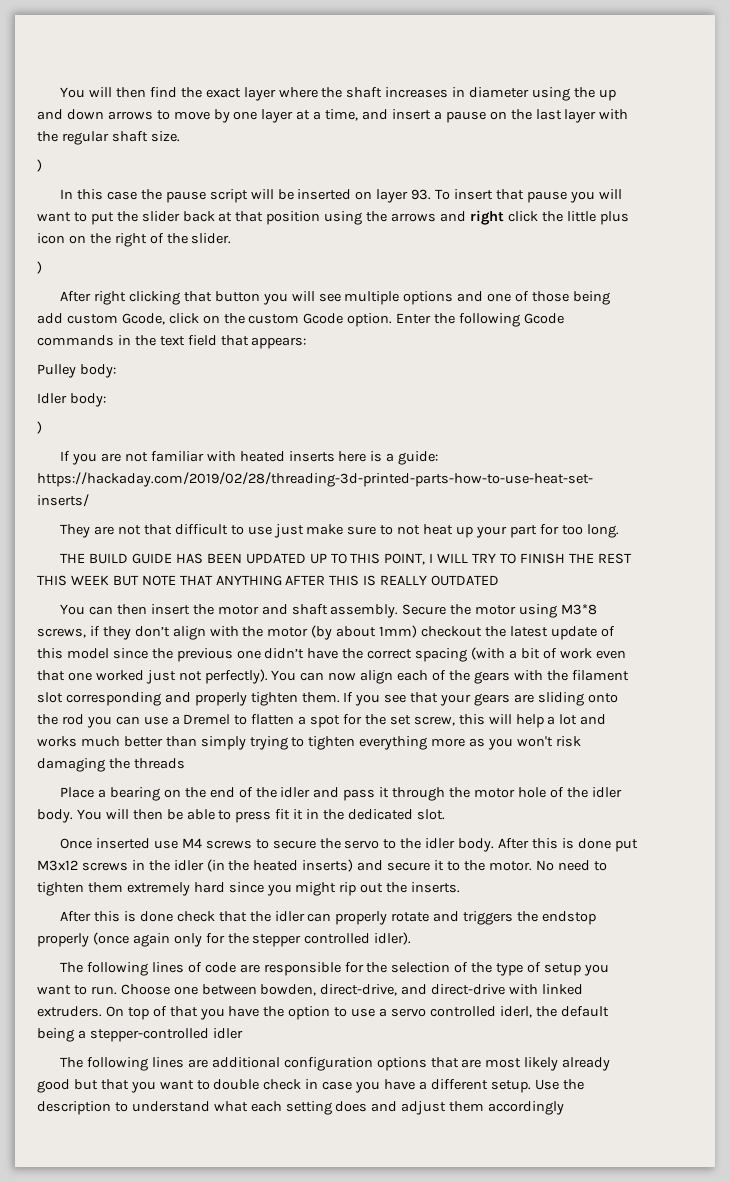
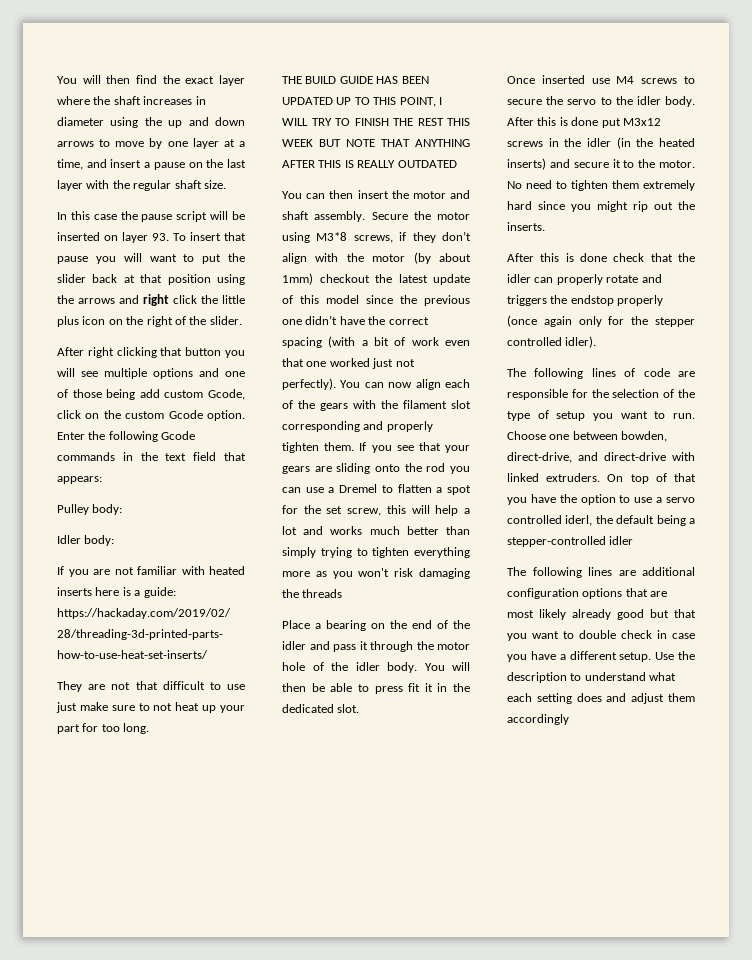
  You will then find the exact layer where the shaft increases in diameter using the up and down arrows to move by one layer at a time, and insert a pause on the last layer with the regular shaft size.
- )
  In this case the pause script will be inserted on layer 93. To insert that pause you will want to put the slider back at that position using the arrows and right click the little plus icon on the right of the slider.
- )
  Idler body:
- )

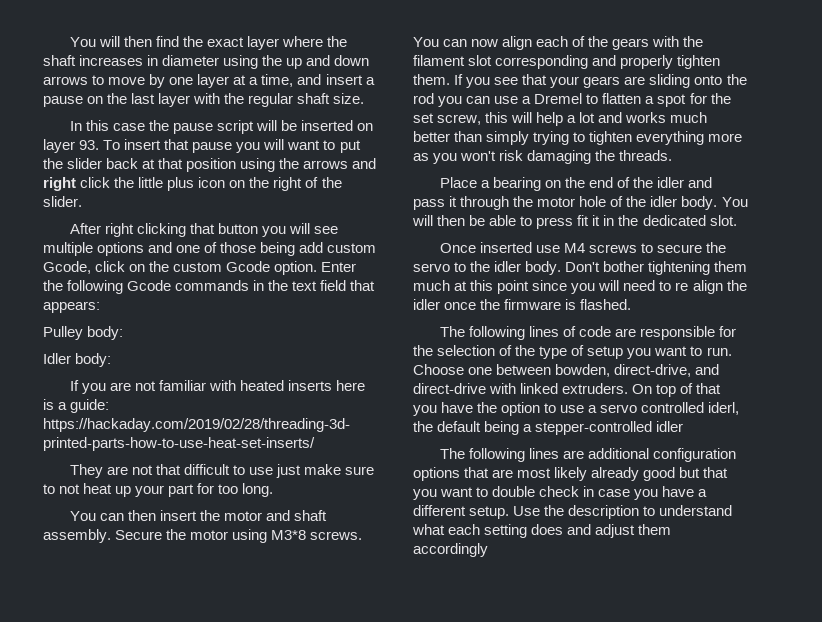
- THE BUILD GUIDE HAS BEEN UPDATED UP TO THIS POINT, I WILL TRY TO FINISH THE REST THIS WEEK BUT NOTE THAT ANYTHING AFTER THIS IS REALLY OUTDATED
- Secure the motor using M3*8 screws, if they don’t align with the motor (by about 1mm) checkout the latest update of this model since the previous one didn’t have the correct spacing (with a bit of work even that one worked just not perfectly).
+ Secure the motor using M3*8 screws.
- If you see that your gears are sliding onto the rod you can use a Dremel to flatten a spot for the set screw, this will help a lot and works much better than simply trying to tighten everything more as you won't risk damaging the threads
+ If you see that your gears are sliding onto the rod you can use a Dremel to flatten a spot for the set screw, this will help a lot and works much better than simply trying to tighten everything more as you won't risk damaging the threads.
- After this is done put M3x12 screws in the idler (in the heated inserts) and secure it to the motor. No need to tighten them extremely hard since you might rip out the inserts.
- After this is done check that the idler can properly rotate and triggers the endstop properly (once again only for the stepper controlled idler).
+ Don't bother tightening them much at this point since you will need to re align the idler once the firmware is flashed.

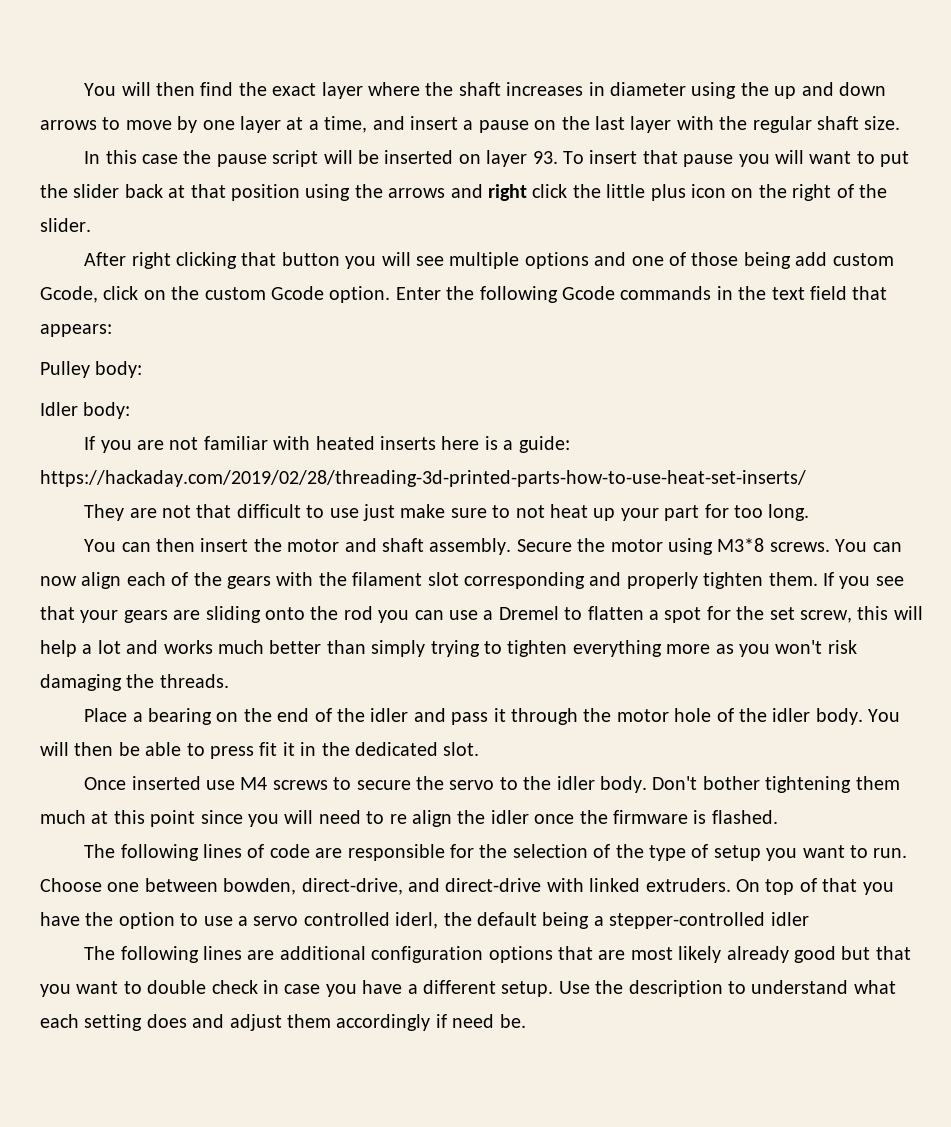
- Use the description to understand what each setting does and adjust them accordingly
+ Use the description to understand what each setting does and adjust them accordingly if need be.

